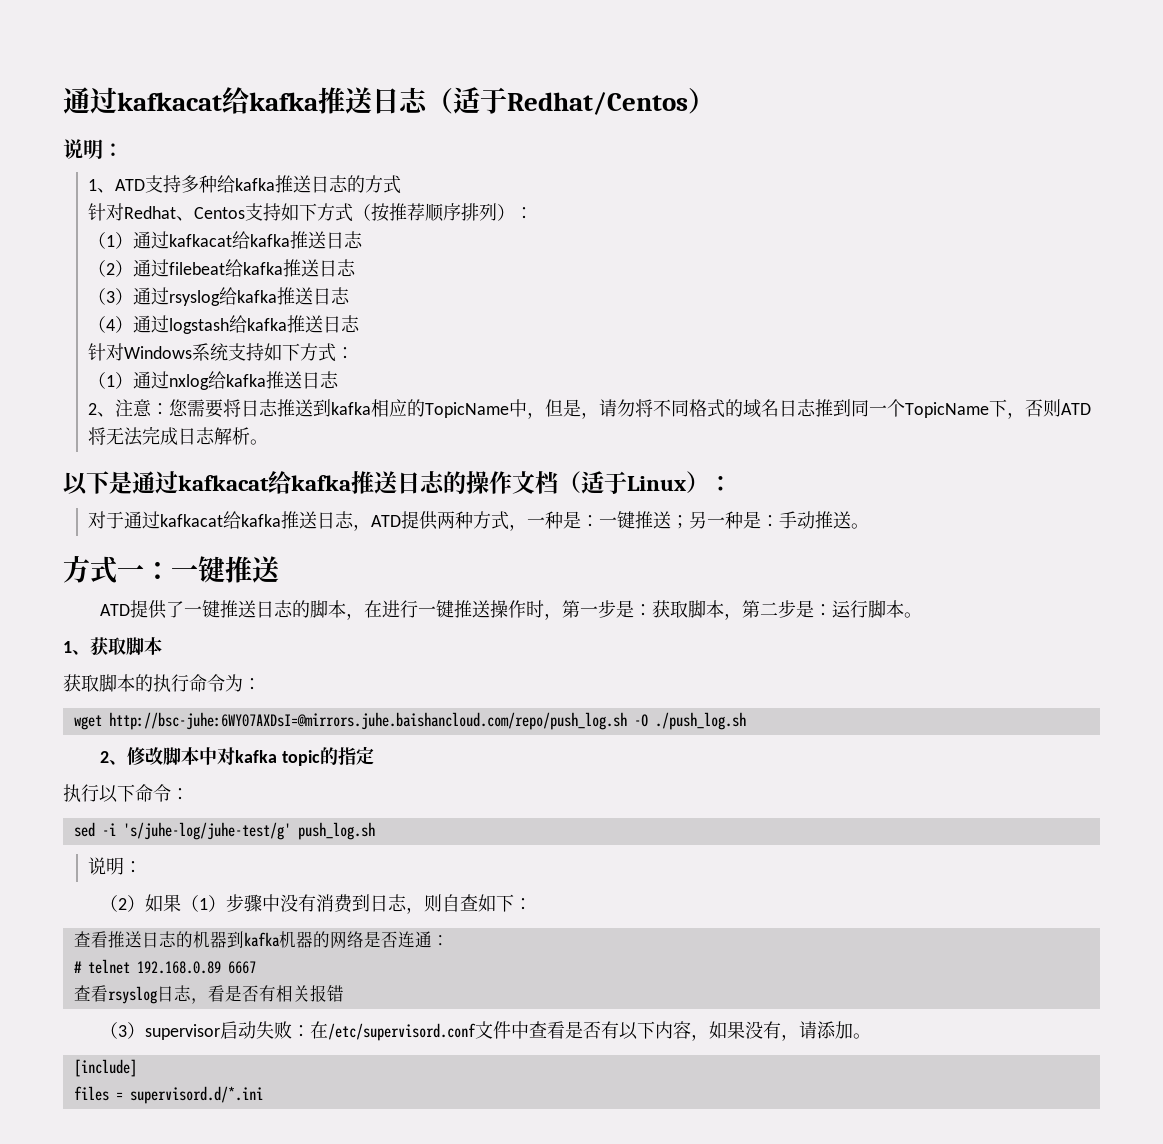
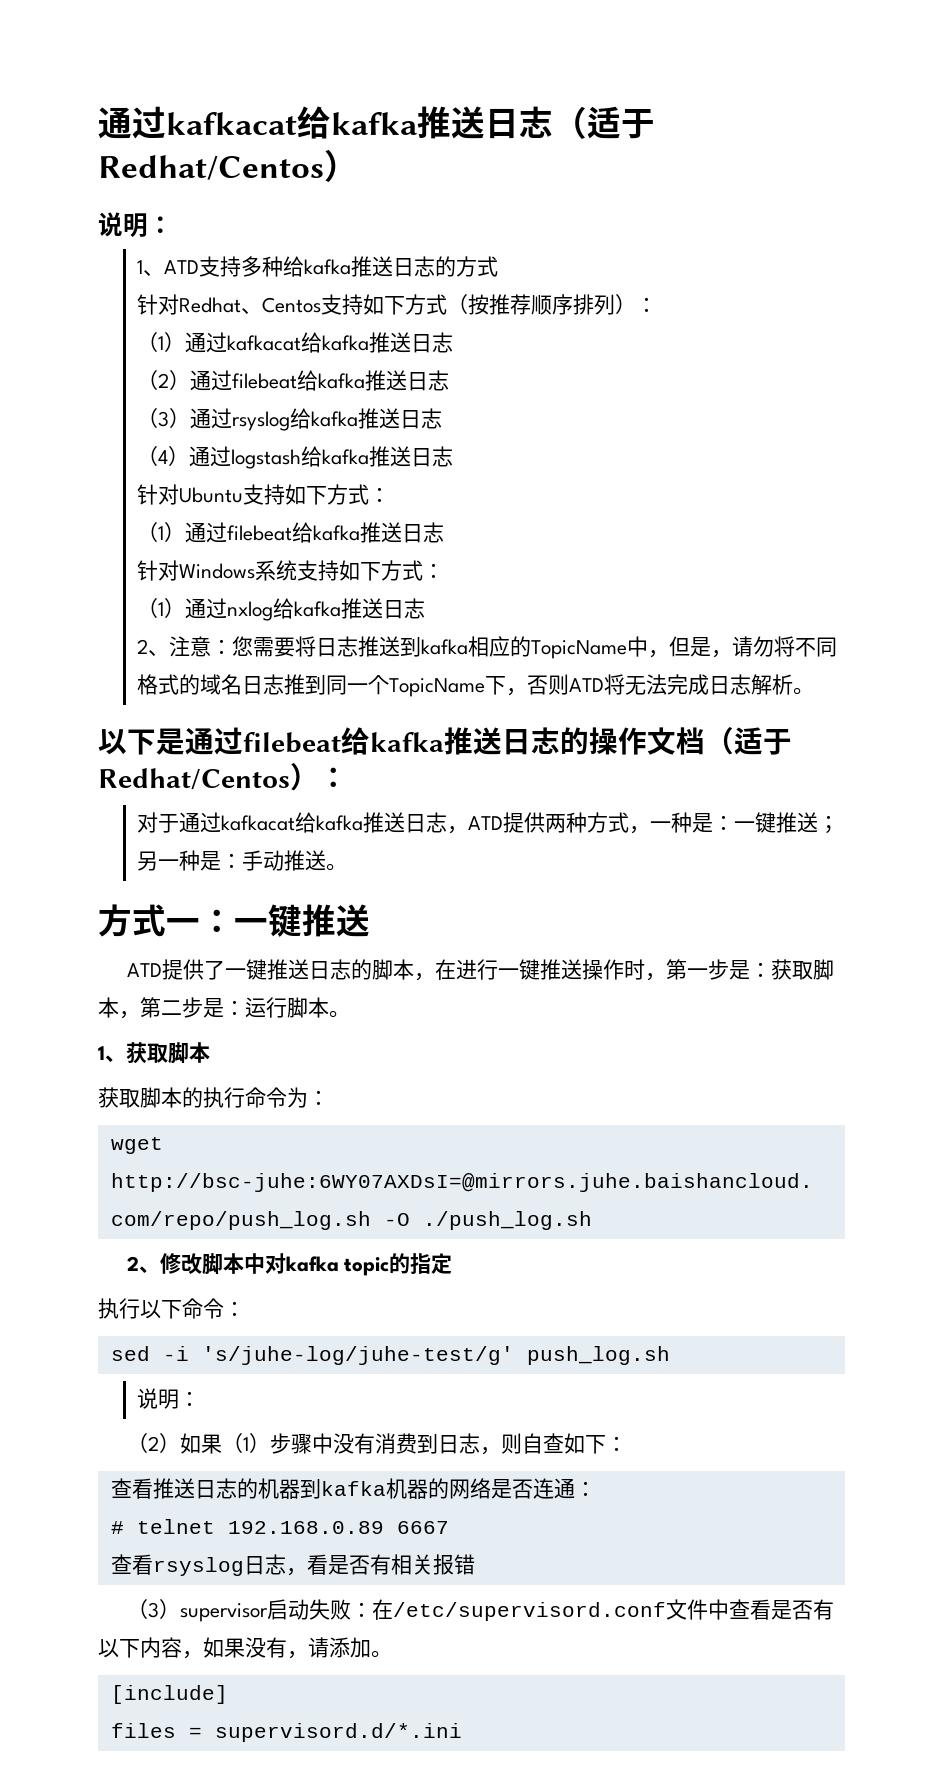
+ 针对Ubuntu支持如下方式：
+ （1）通过filebeat给kafka推送日志
- 以下是通过kafkacat给kafka推送日志的操作文档（适于Linux）：
+ 以下是通过filebeat给kafka推送日志的操作文档（适于Redhat/Centos）：

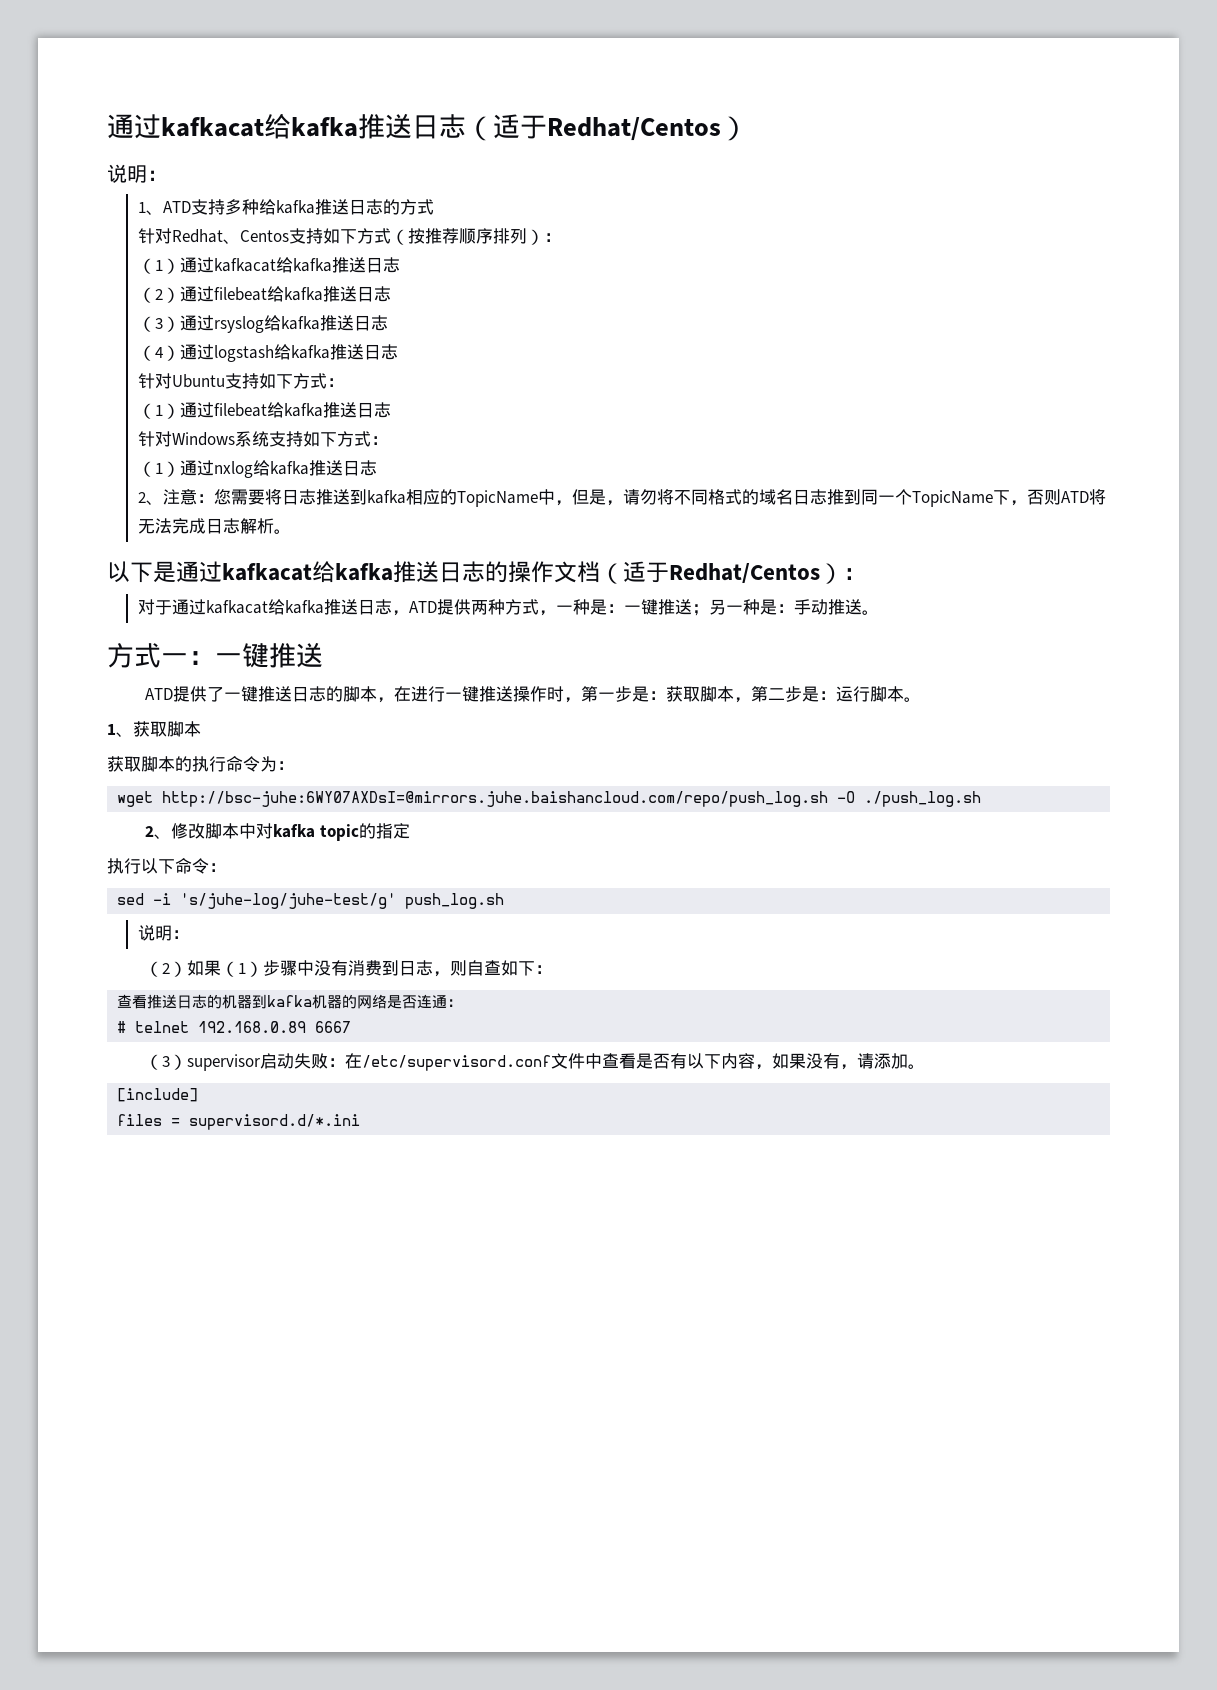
- 以下是通过filebeat给kafka推送日志的操作文档（适于Redhat/Centos）：
+ 以下是通过kafkacat给kafka推送日志的操作文档（适于Redhat/Centos）：
- 查看rsyslog日志，看是否有相关报错

